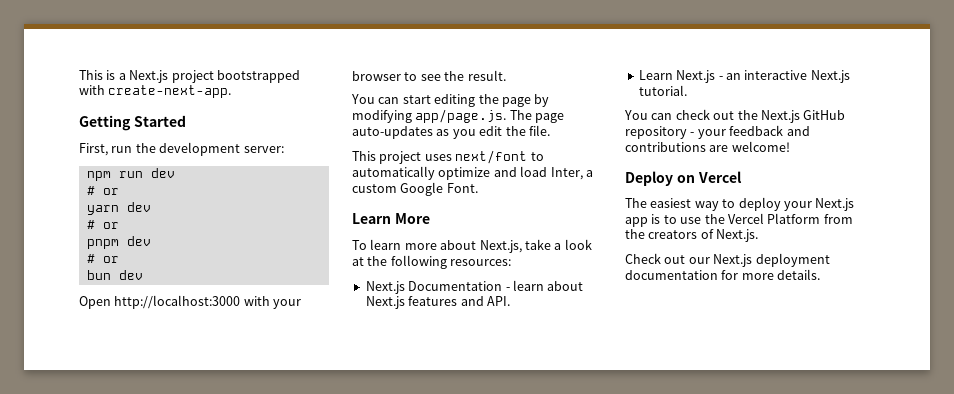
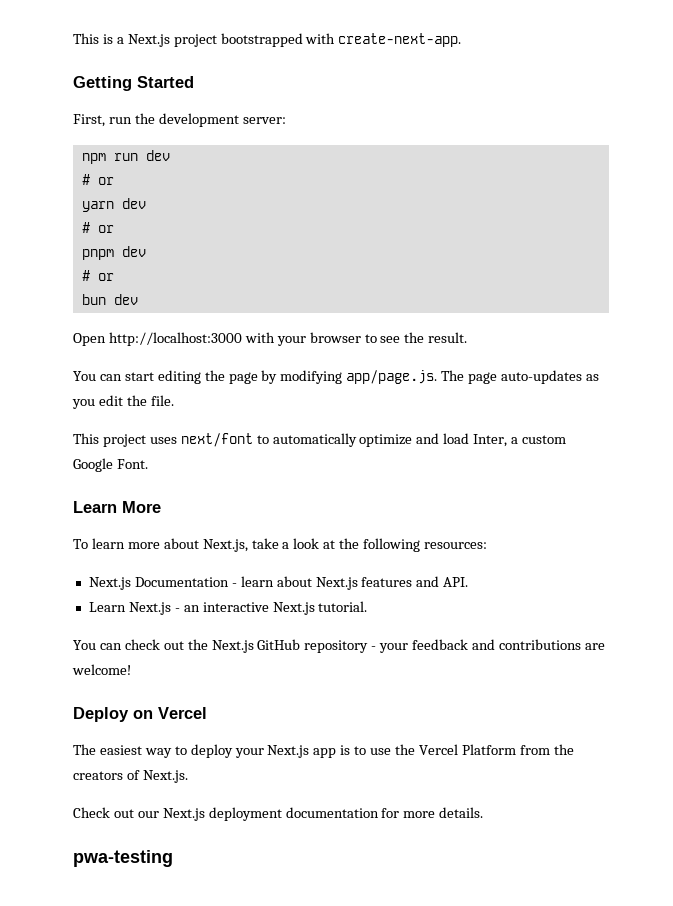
+ pwa-testing

